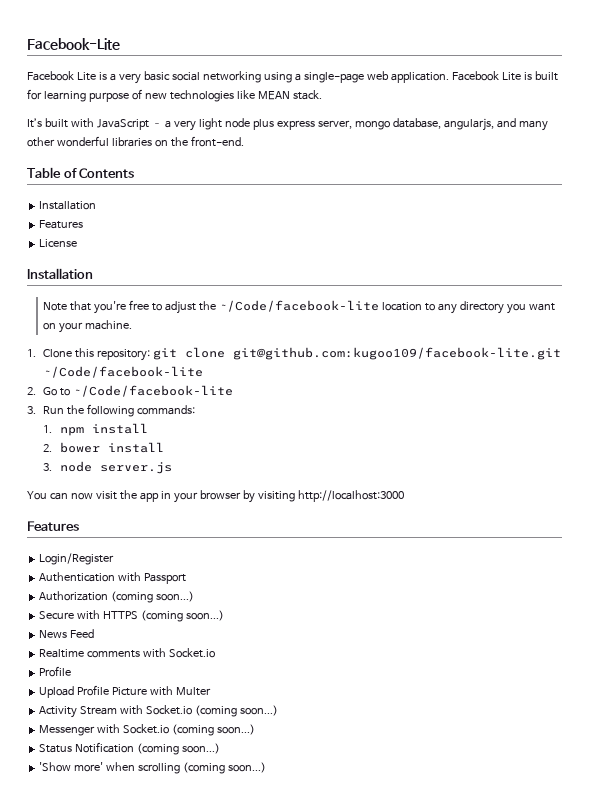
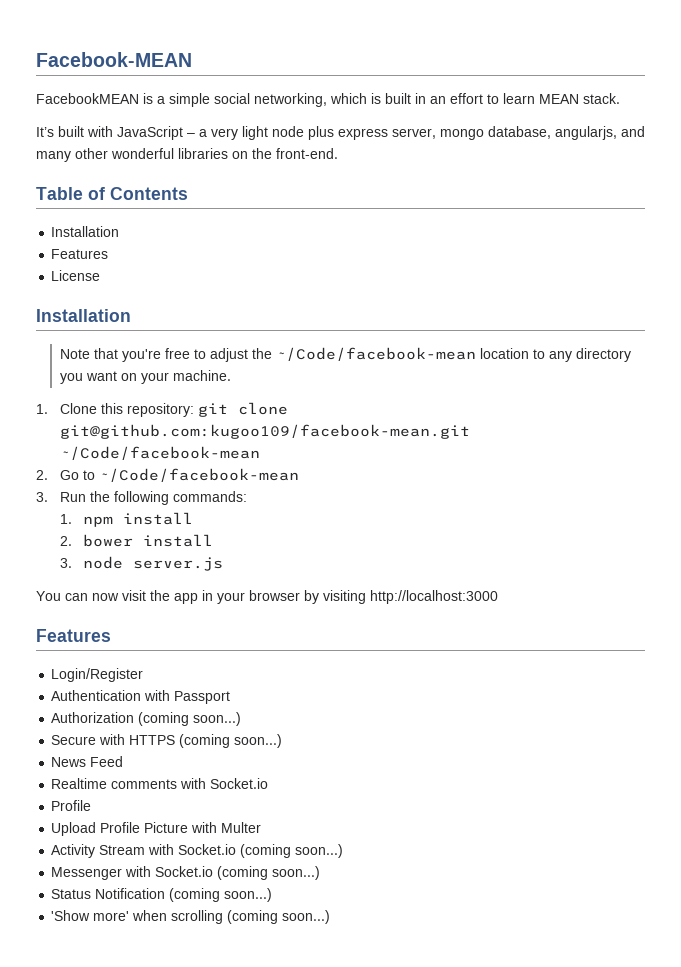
- Facebook-Lite
- Facebook Lite is a very basic social networking using a single-page web application. Facebook Lite is built for learning purpose of new technologies like MEAN stack.
+ Facebook-MEAN
+ FacebookMEAN is a simple social networking, which is built in an effort to learn MEAN stack.
- Note that you're free to adjust the ~/Code/facebook-lite location to any directory you want on your machine.
+ Note that you're free to adjust the ~/Code/facebook-mean location to any directory you want on your machine.
- 1. Clone this repository: git clone git@github.com:kugoo109/facebook-lite.git ~/Code/facebook-lite
+ 1. Clone this repository: git clone git@github.com:kugoo109/facebook-mean.git ~/Code/facebook-mean
- 2. Go to ~/Code/facebook-lite
+ 2. Go to ~/Code/facebook-mean

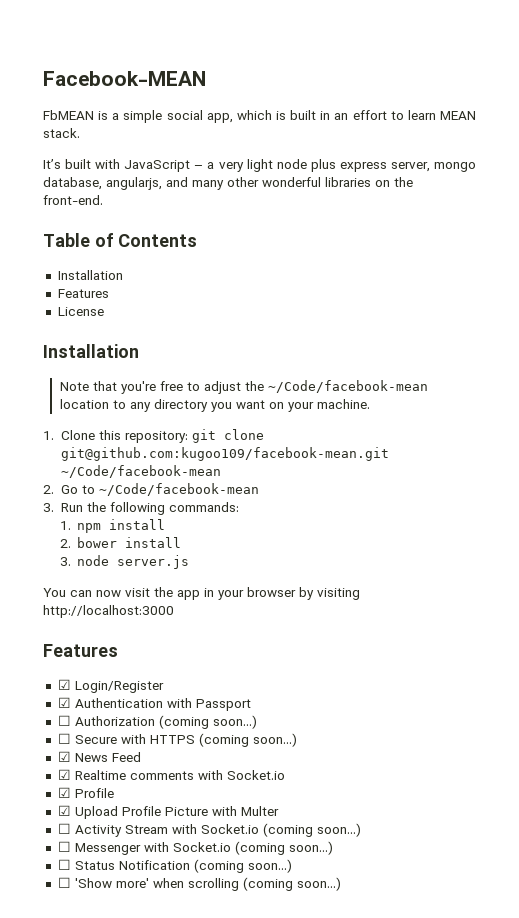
- FacebookMEAN is a simple social networking, which is built in an effort to learn MEAN stack.
+ FbMEAN is a simple social app, which is built in an effort to learn MEAN stack.
- Login/Register
+ ☑ Login/Register
- Authentication with Passport
+ ☑ Authentication with Passport
- Authorization (coming soon...)
+ ☐ Authorization (coming soon...)
- Secure with HTTPS (coming soon...)
+ ☐ Secure with HTTPS (coming soon...)
- News Feed
+ ☑ News Feed
- Realtime comments with Socket.io
- Profile
+ ☑ Realtime comments with Socket.io
+ ☑ Profile
- Upload Profile Picture with Multer
+ ☑ Upload Profile Picture with Multer
- Activity Stream with Socket.io (coming soon...)
+ ☐ Activity Stream with Socket.io (coming soon...)
- Messenger with Socket.io (coming soon...)
+ ☐ Messenger with Socket.io (coming soon...)
- Status Notification (coming soon...)
+ ☐ Status Notification (coming soon...)
- 'Show more' when scrolling (coming soon...)
+ ☐ 'Show more' when scrolling (coming soon...)

